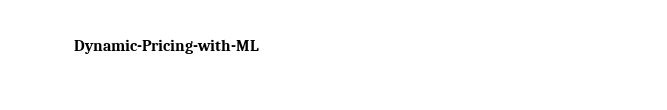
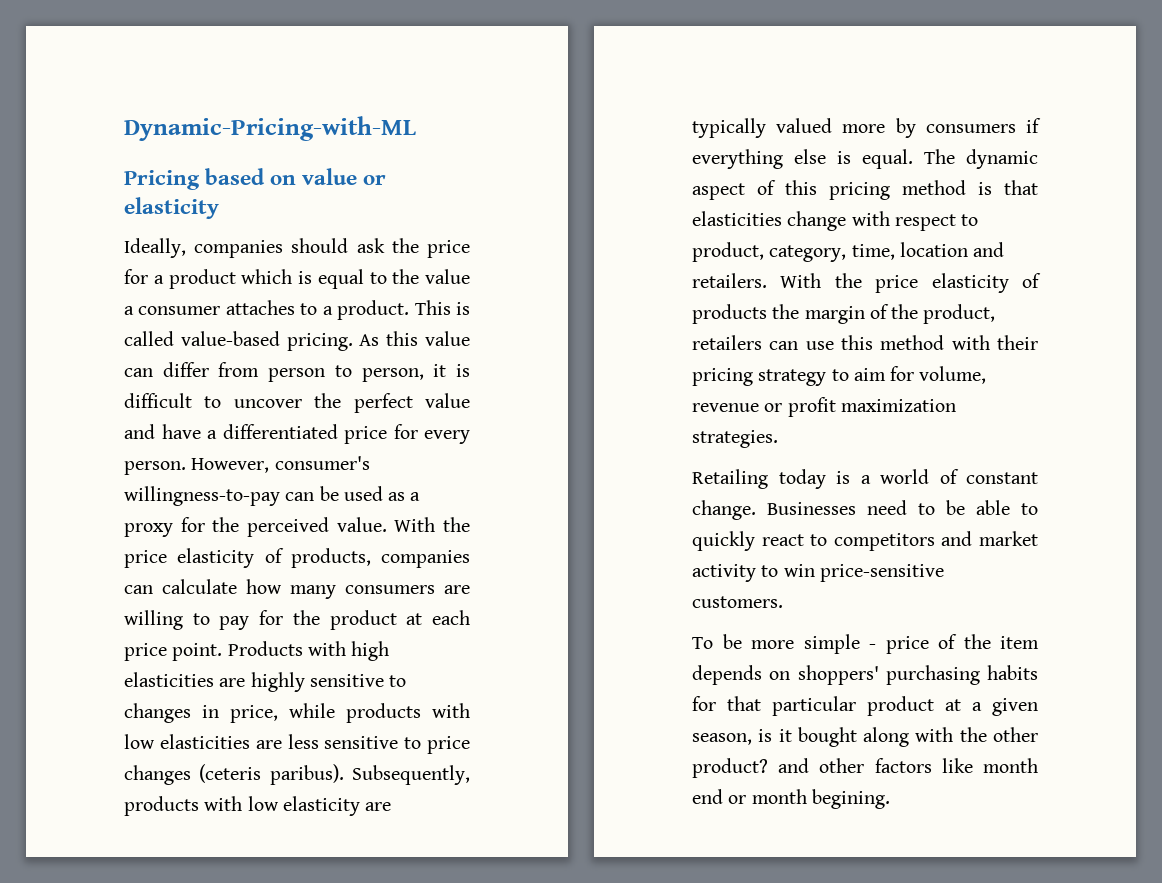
+ Pricing based on value or elasticity
+ Ideally, companies should ask the price for a product which is equal to the value a consumer attaches to a product. This is called value-based pricing. As this value can differ from person to person, it is difficult to uncover the perfect value and have a differentiated price for every person. However, consumer's willingness-to-pay can be used as a proxy for the perceived value. With the price elasticity of products, companies can calculate how many consumers are willing to pay for the product at each price point. Products with high elasticities are highly sensitive to changes in price, while products with low elasticities are less sensitive to price changes (ceteris paribus). Subsequently, products with low elasticity are typically valued more by consumers if everything else is equal. The dynamic aspect of this pricing method is that elasticities change with respect to product, category, time, location and retailers. With the price elasticity of products the margin of the product, retailers can use this method with their pricing strategy to aim for volume, revenue or profit maximization strategies.
+ Retailing today is a world of constant change. Businesses need to be able to quickly react to competitors and market activity to win price-sensitive customers.
+ To be more simple - price of the item depends on shoppers' purchasing habits for that particular product at a given season, is it bought along with the other product? and other factors like month end or month begining.

